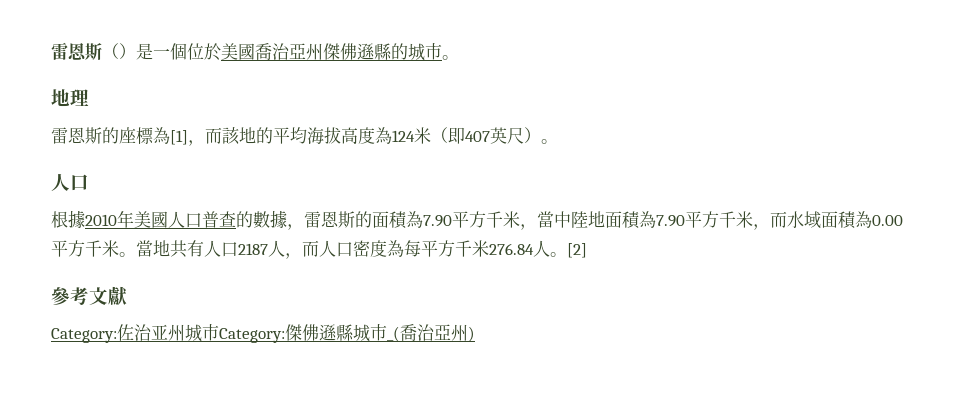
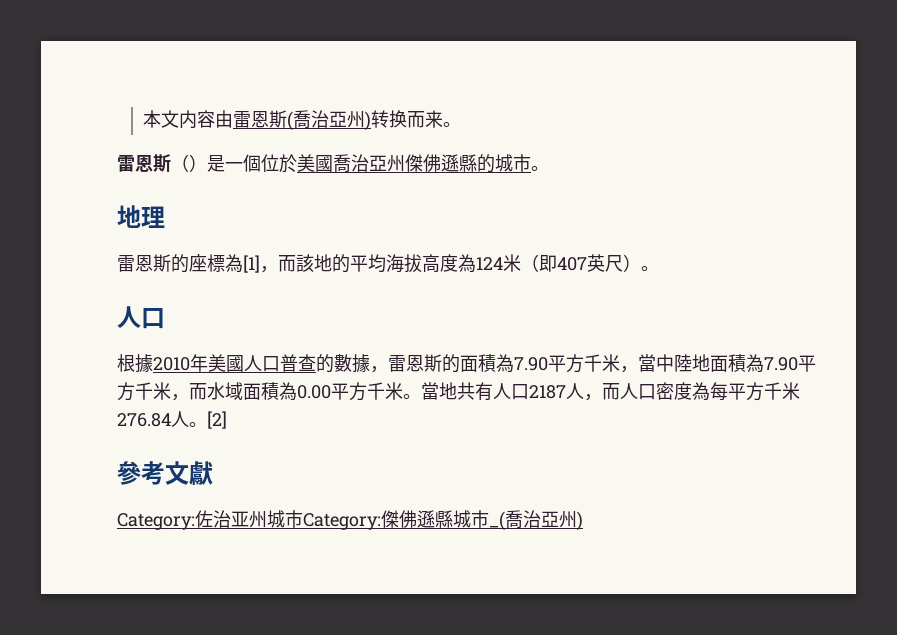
+ 本文内容由雷恩斯(喬治亞州)转换而来。

